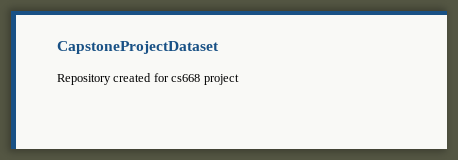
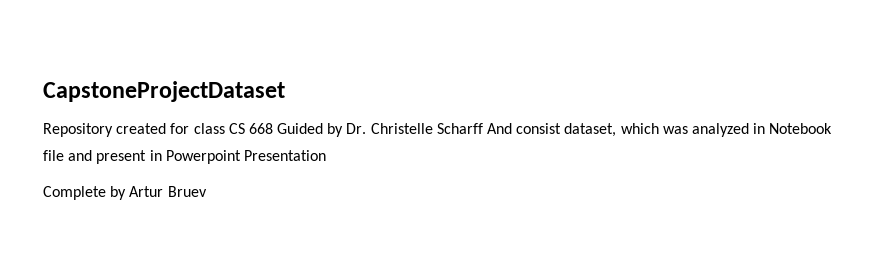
- Repository created for cs668 project
+ Repository created for class CS 668 Guided by Dr. Christelle Scharff And consist dataset, which was analyzed in Notebook file and present in Powerpoint Presentation
+ Complete by Artur Bruev

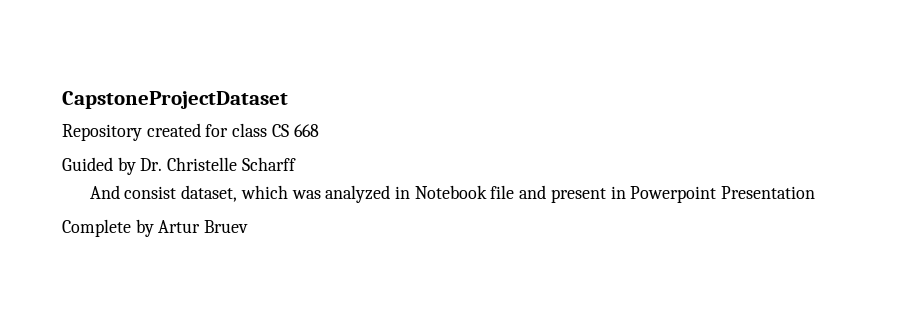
- Repository created for class CS 668 Guided by Dr. Christelle Scharff And consist dataset, which was analyzed in Notebook file and present in Powerpoint Presentation
+ Repository created for class CS 668
+ Guided by Dr. Christelle Scharff
+ And consist dataset, which was analyzed in Notebook file and present in Powerpoint Presentation

